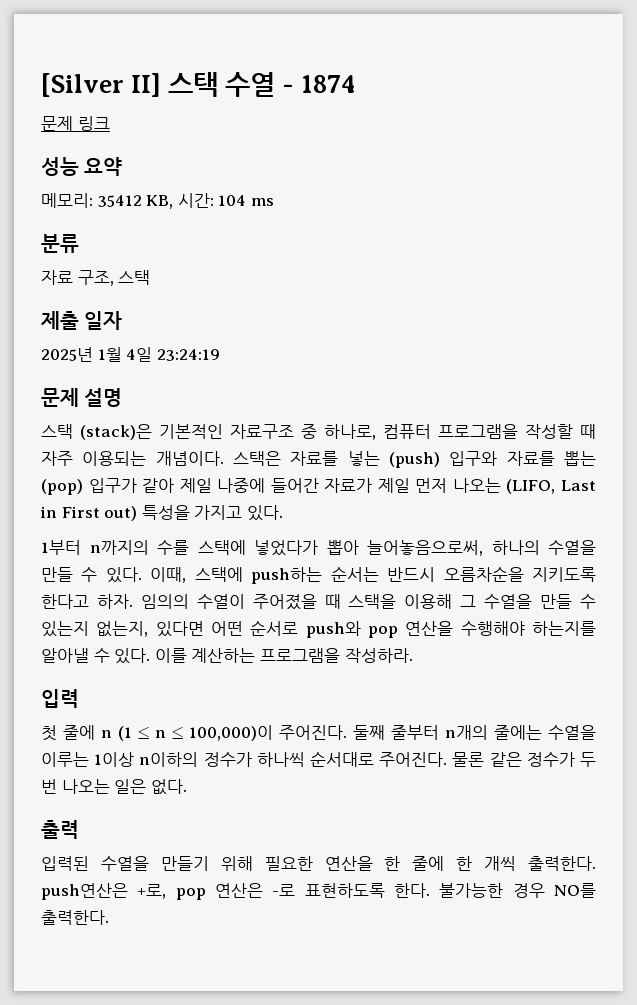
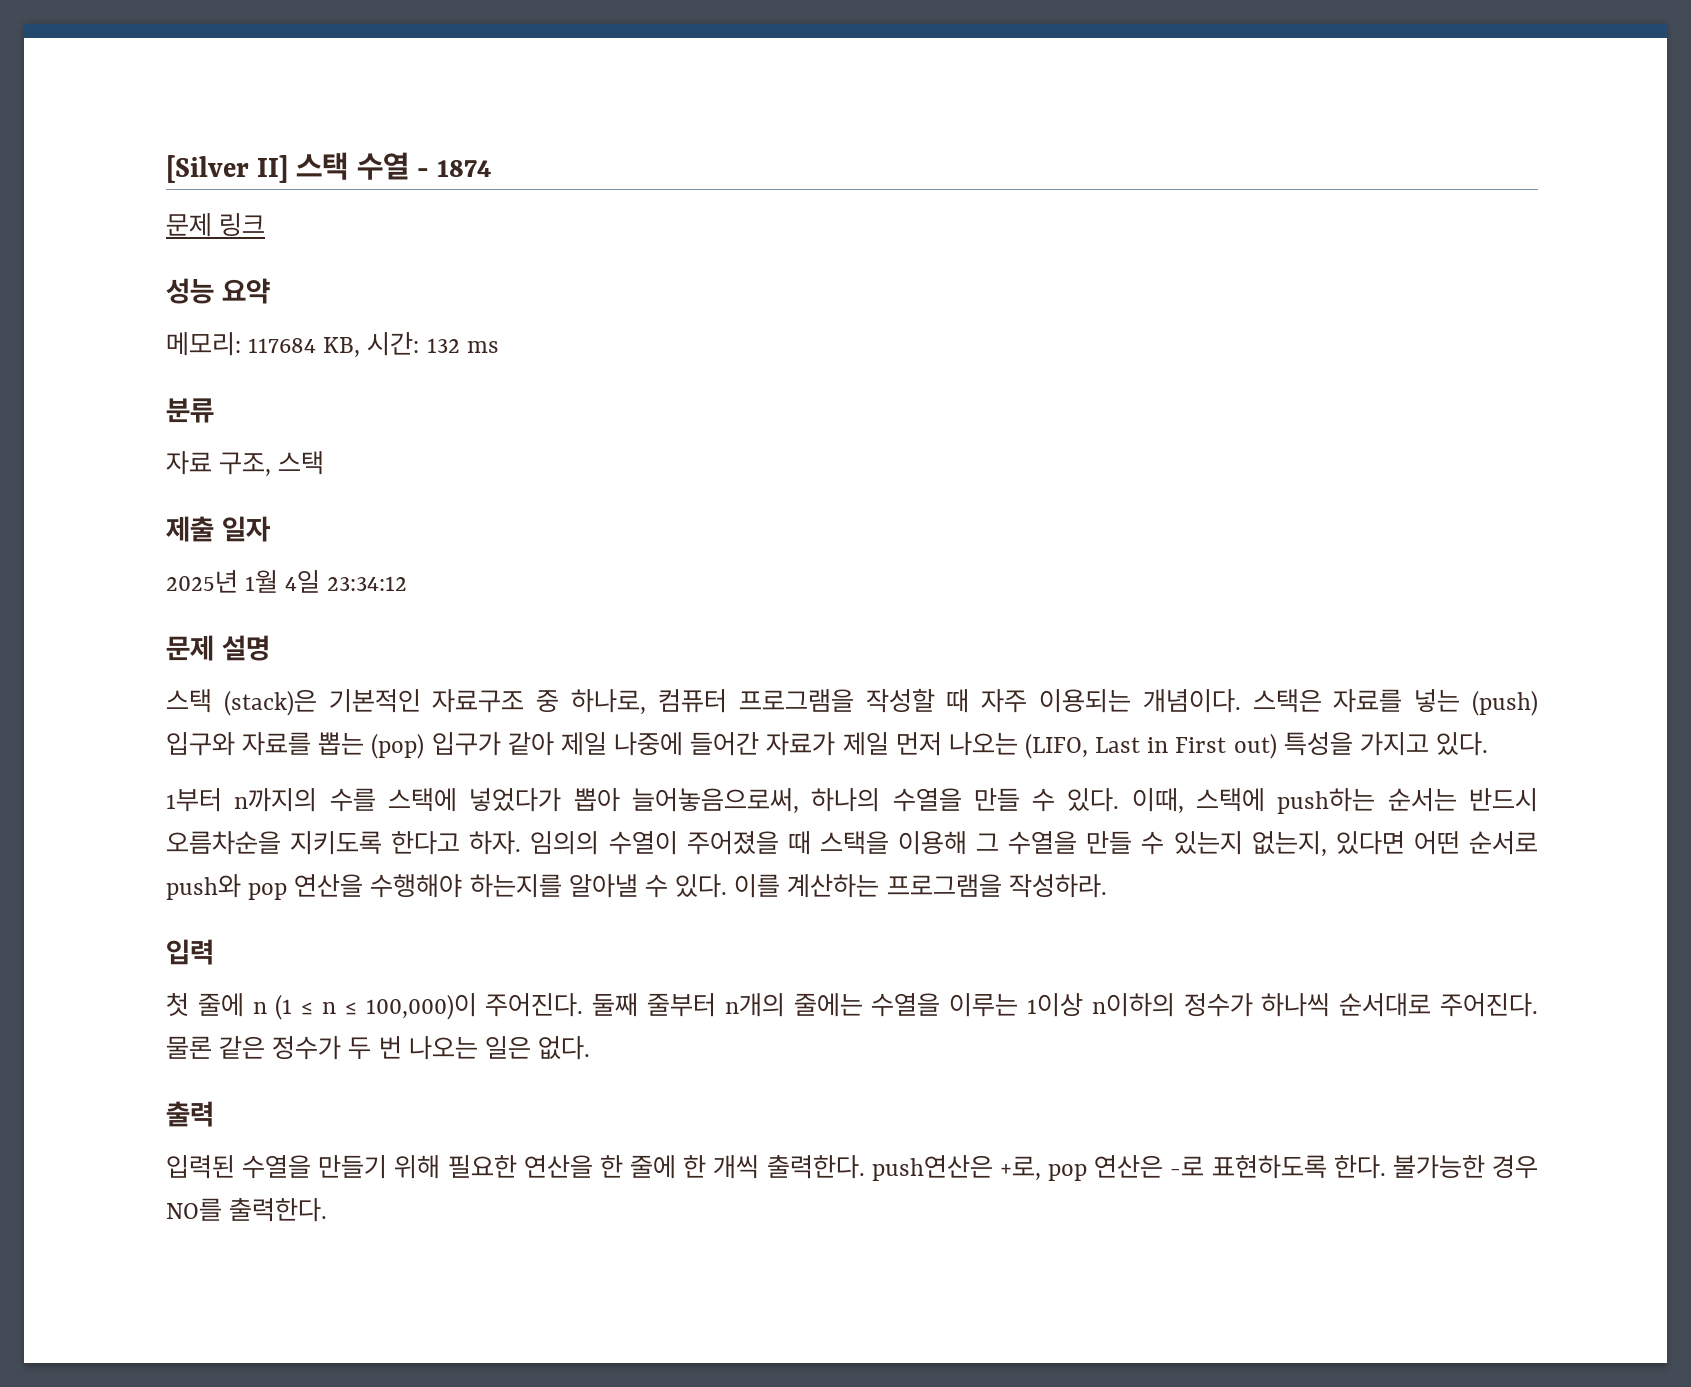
- 메모리: 35412 KB, 시간: 104 ms
+ 메모리: 117684 KB, 시간: 132 ms
- 2025년 1월 4일 23:24:19
+ 2025년 1월 4일 23:34:12

